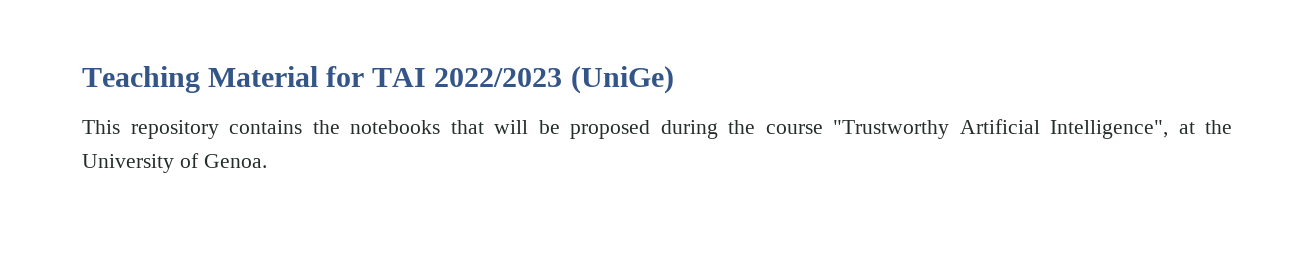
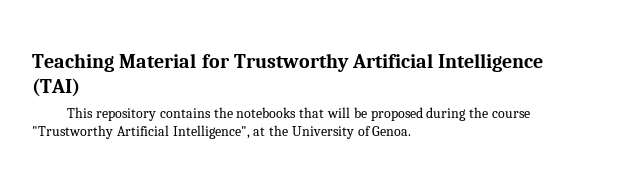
- Teaching Material for TAI 2022/2023 (UniGe)
+ Teaching Material for Trustworthy Artificial Intelligence (TAI)

